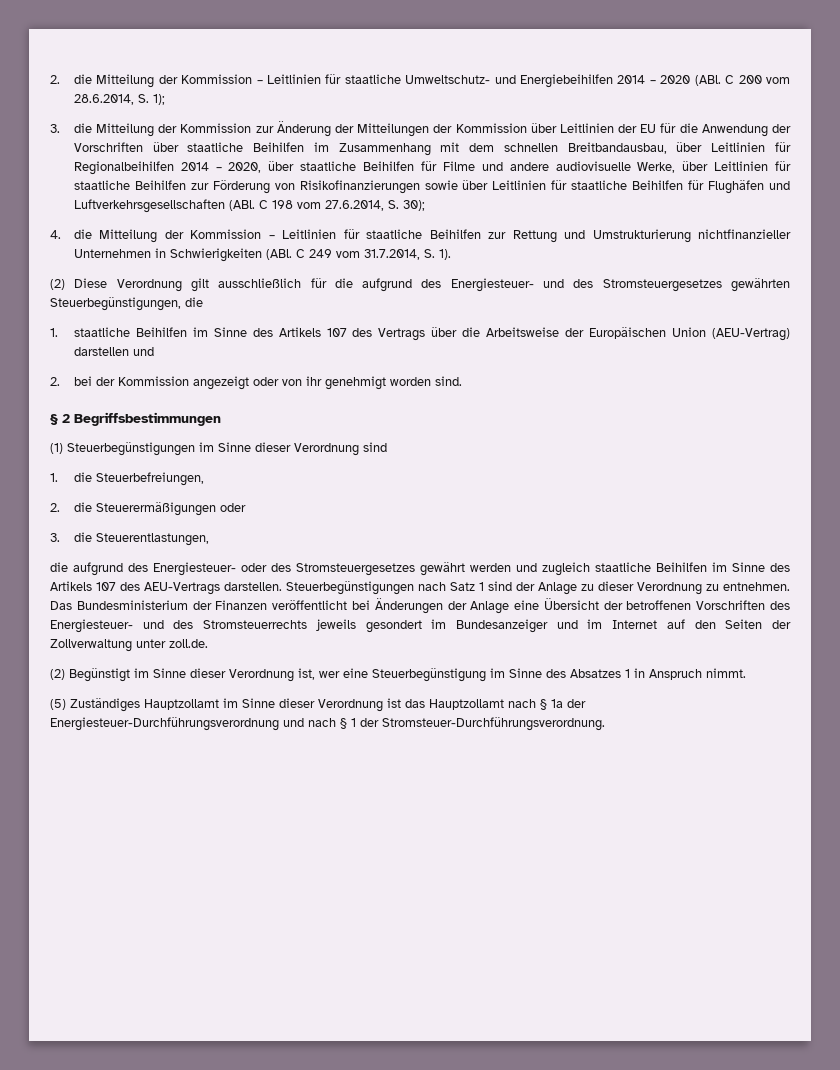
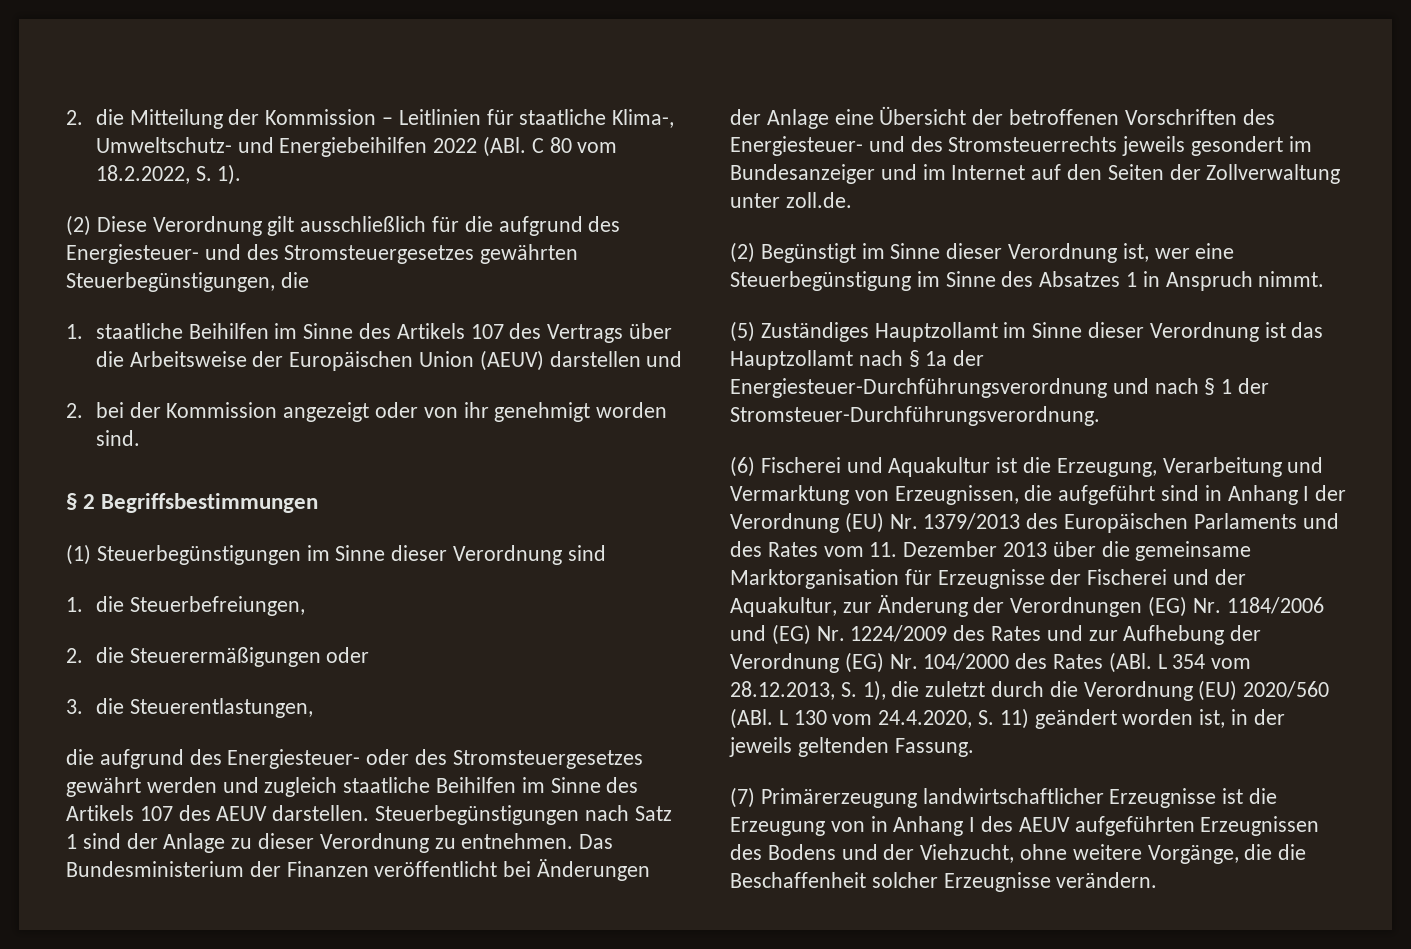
- 2. die Mitteilung der Kommission – Leitlinien für staatliche Umweltschutz- und Energiebeihilfen 2014 – 2020 (ABl. C 200 vom 28.6.2014, S. 1);
- 3. die Mitteilung der Kommission zur Änderung der Mitteilungen der Kommission über Leitlinien der EU für die Anwendung der Vorschriften über staatliche Beihilfen im Zusammenhang mit dem schnellen Breitbandausbau, über Leitlinien für Regionalbeihilfen 2014 – 2020, über staatliche Beihilfen für Filme und andere audiovisuelle Werke, über Leitlinien für staatliche Beihilfen zur Förderung von Risikofinanzierungen sowie über Leitlinien für staatliche Beihilfen für Flughäfen und Luftverkehrsgesellschaften (ABl. C 198 vom 27.6.2014, S. 30);
- 4. die Mitteilung der Kommission – Leitlinien für staatliche Beihilfen zur Rettung und Umstrukturierung nichtfinanzieller Unternehmen in Schwierigkeiten (ABl. C 249 vom 31.7.2014, S. 1).
+ 2. die Mitteilung der Kommission – Leitlinien für staatliche Klima-, Umweltschutz- und Energiebeihilfen 2022 (ABl. C 80 vom 18.2.2022, S. 1).
- 1. staatliche Beihilfen im Sinne des Artikels 107 des Vertrags über die Arbeitsweise der Europäischen Union (AEU-Vertrag) darstellen und
+ 1. staatliche Beihilfen im Sinne des Artikels 107 des Vertrags über die Arbeitsweise der Europäischen Union (AEUV) darstellen und
- die aufgrund des Energiesteuer- oder des Stromsteuergesetzes gewährt werden und zugleich staatliche Beihilfen im Sinne des Artikels 107 des AEU-Vertrags darstellen.
+ die aufgrund des Energiesteuer- oder des Stromsteuergesetzes gewährt werden und zugleich staatliche Beihilfen im Sinne des Artikels 107 des AEUV darstellen.
+ (6) Fischerei und Aquakultur ist die Erzeugung, Verarbeitung und Vermarktung von Erzeugnissen, die aufgeführt sind in Anhang I der Verordnung (EU) Nr. 1379/2013 des Europäischen Parlaments und des Rates vom 11. Dezember 2013 über die gemeinsame Marktorganisation für Erzeugnisse der Fischerei und der Aquakultur, zur Änderung der Verordnungen (EG) Nr. 1184/2006 und (EG) Nr. 1224/2009 des Rates und zur Aufhebung der Verordnung (EG) Nr. 104/2000 des Rates (ABl. L 354 vom 28.12.2013, S. 1), die zuletzt durch die Verordnung (EU) 2020/560 (ABl. L 130 vom 24.4.2020, S. 11) geändert worden ist, in der jeweils geltenden Fassung.
+ (7) Primärerzeugung landwirtschaftlicher Erzeugnisse ist die Erzeugung von in Anhang I des AEUV aufgeführten Erzeugnissen des Bodens und der Viehzucht, ohne weitere Vorgänge, die die Beschaffenheit solcher Erzeugnisse verändern.

